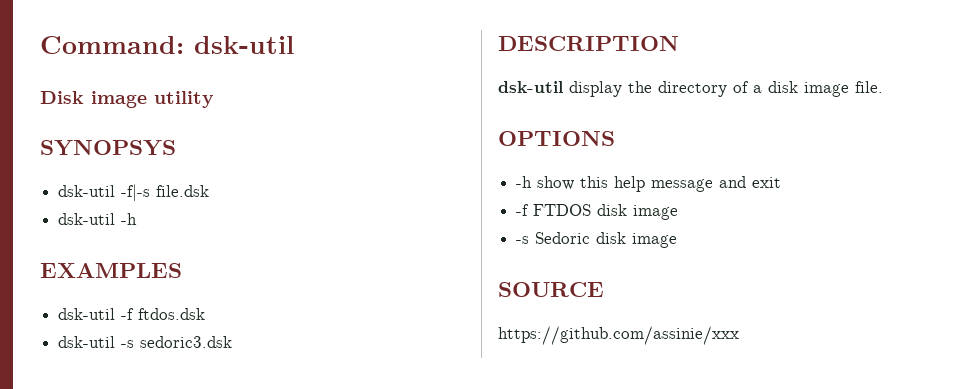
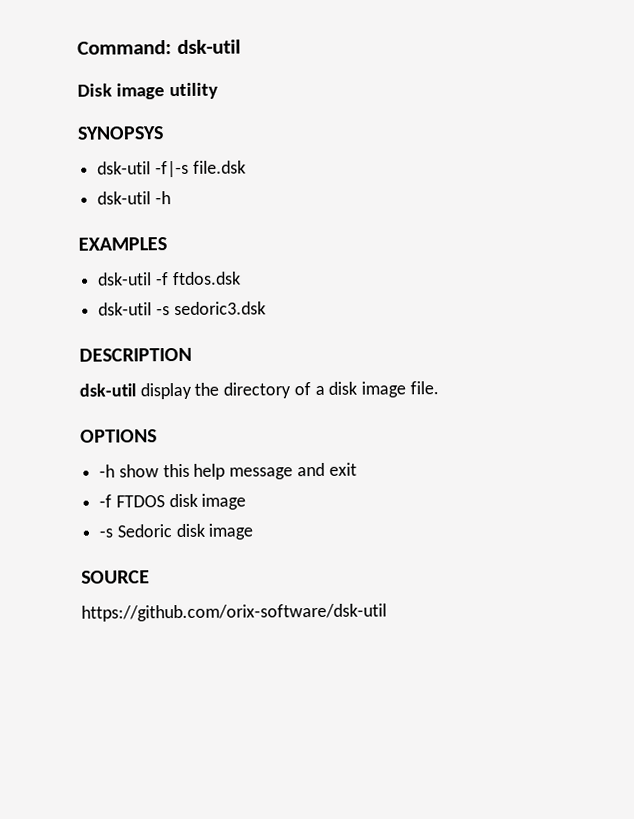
- https://github.com/assinie/xxx
+ https://github.com/orix-software/dsk-util

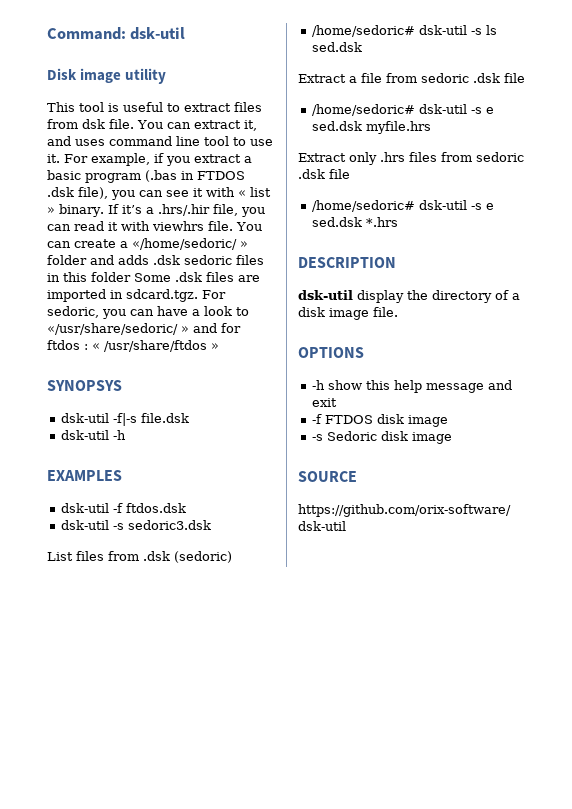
+ This tool is useful to extract files from dsk file. You can extract it, and uses command line tool to use it. For example, if you extract a basic program (.bas in FTDOS .dsk file), you can see it with « list » binary. If it’s a .hrs/.hir file, you can read it with viewhrs file. You can create a «/home/sedoric/ » folder and adds .dsk sedoric files in this folder Some .dsk files are imported in sdcard.tgz. For sedoric, you can have a look to «/usr/share/sedoric/ » and for ftdos : « /usr/share/ftdos »
+ List files from .dsk (sedoric)
+ /home/sedoric# dsk-util -s ls sed.dsk
+ Extract a file from sedoric .dsk file
+ /home/sedoric# dsk-util -s e sed.dsk myfile.hrs
+ Extract only .hrs files from sedoric .dsk file
+ /home/sedoric# dsk-util -s e sed.dsk *.hrs

